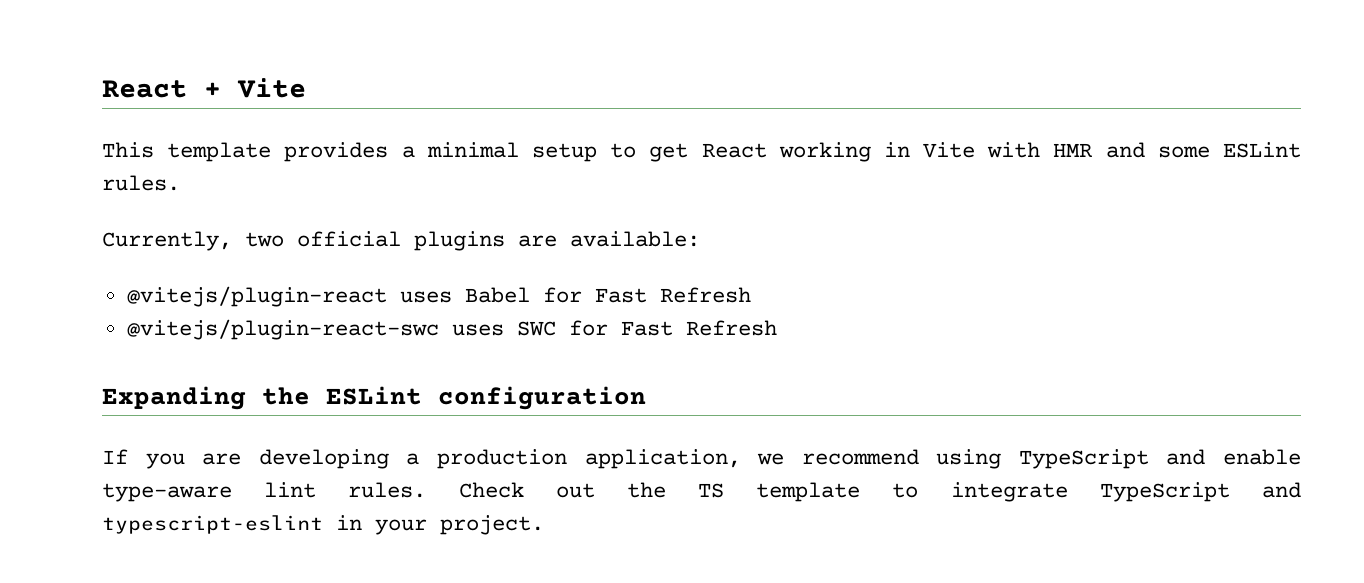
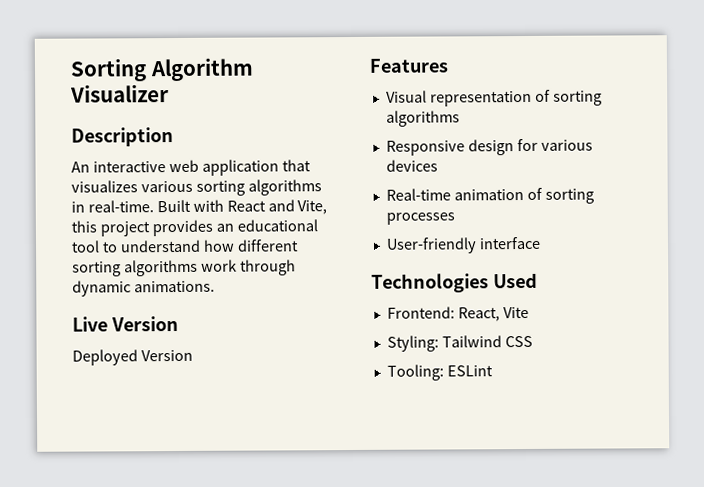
- React + Vite
- This template provides a minimal setup to get React working in Vite with HMR and some ESLint rules.
- Currently, two official plugins are available:
- @vitejs/plugin-react uses Babel for Fast Refresh
- @vitejs/plugin-react-swc uses SWC for Fast Refresh
- Expanding the ESLint configuration
- If you are developing a production application, we recommend using TypeScript and enable type-aware lint rules. Check out the TS template to integrate TypeScript and typescript-eslint in your project.
+ Sorting Algorithm Visualizer
+ Description
+ An interactive web application that visualizes various sorting algorithms in real-time. Built with React and Vite, this project provides an educational tool to understand how different sorting algorithms work through dynamic animations.
+ Live Version
+ Deployed Version
+ Features
+ Visual representation of sorting algorithms
+ Responsive design for various devices
+ Real-time animation of sorting processes
+ User-friendly interface
+ Technologies Used
+ Frontend: React, Vite
+ Styling: Tailwind CSS
+ Tooling: ESLint

